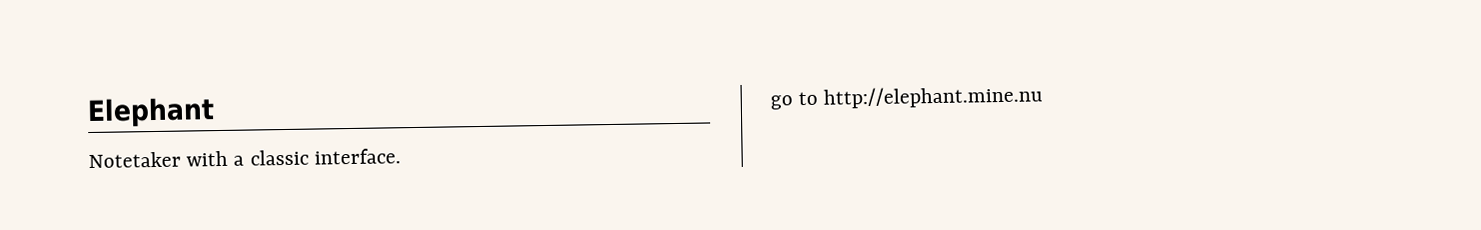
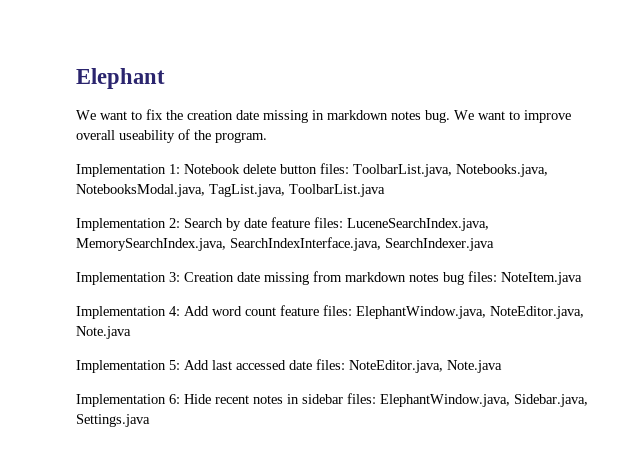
- Notetaker with a classic interface.
- go to http://elephant.mine.nu
+ We want to fix the creation date missing in markdown notes bug. We want to improve overall useability of the program.
+ Implementation 1: Notebook delete button files: ToolbarList.java, Notebooks.java, NotebooksModal.java, TagList.java, ToolbarList.java
+ Implementation 2: Search by date feature files: LuceneSearchIndex.java, MemorySearchIndex.java, SearchIndexInterface.java, SearchIndexer.java
+ Implementation 3: Creation date missing from markdown notes bug files: NoteItem.java
+ Implementation 4: Add word count feature files: ElephantWindow.java, NoteEditor.java, Note.java
+ Implementation 5: Add last accessed date files: NoteEditor.java, Note.java
+ Implementation 6: Hide recent notes in sidebar files: ElephantWindow.java, Sidebar.java, Settings.java

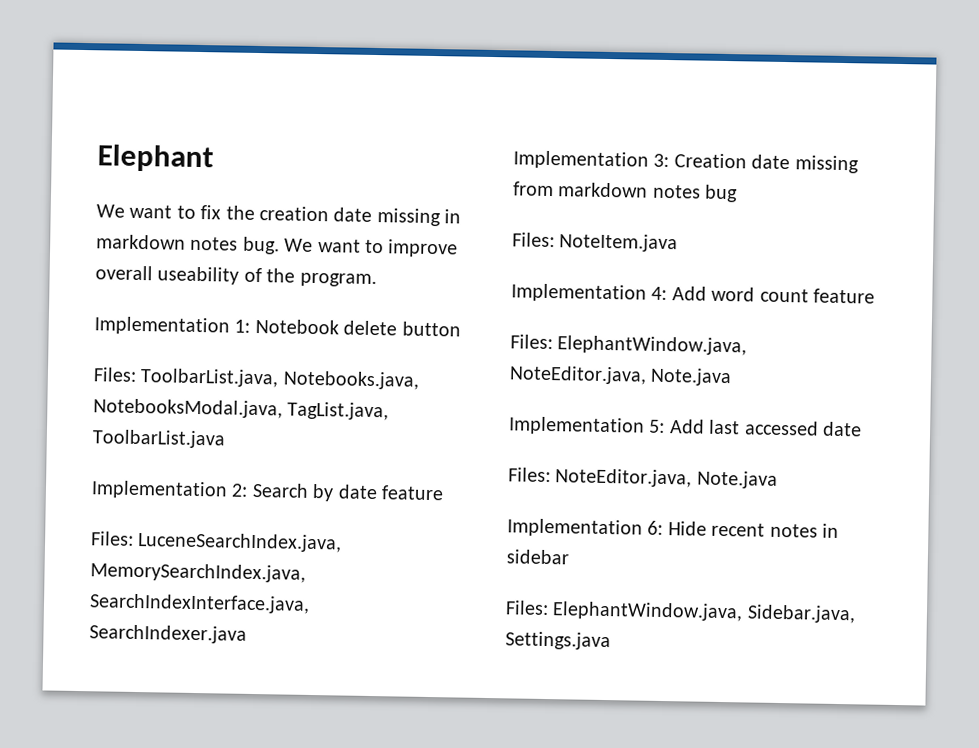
- Implementation 1: Notebook delete button files: ToolbarList.java, Notebooks.java, NotebooksModal.java, TagList.java, ToolbarList.java
+ Implementation 1: Notebook delete button
+ Files: ToolbarList.java, Notebooks.java, NotebooksModal.java, TagList.java, ToolbarList.java
- Implementation 2: Search by date feature files: LuceneSearchIndex.java, MemorySearchIndex.java, SearchIndexInterface.java, SearchIndexer.java
+ Implementation 2: Search by date feature
+ Files: LuceneSearchIndex.java, MemorySearchIndex.java, SearchIndexInterface.java, SearchIndexer.java
- Implementation 3: Creation date missing from markdown notes bug files: NoteItem.java
+ Implementation 3: Creation date missing from markdown notes bug
+ Files: NoteItem.java
- Implementation 4: Add word count feature files: ElephantWindow.java, NoteEditor.java, Note.java
+ Implementation 4: Add word count feature
+ Files: ElephantWindow.java, NoteEditor.java, Note.java
- Implementation 5: Add last accessed date files: NoteEditor.java, Note.java
+ Implementation 5: Add last accessed date
+ Files: NoteEditor.java, Note.java
- Implementation 6: Hide recent notes in sidebar files: ElephantWindow.java, Sidebar.java, Settings.java
+ Implementation 6: Hide recent notes in sidebar
+ Files: ElephantWindow.java, Sidebar.java, Settings.java

